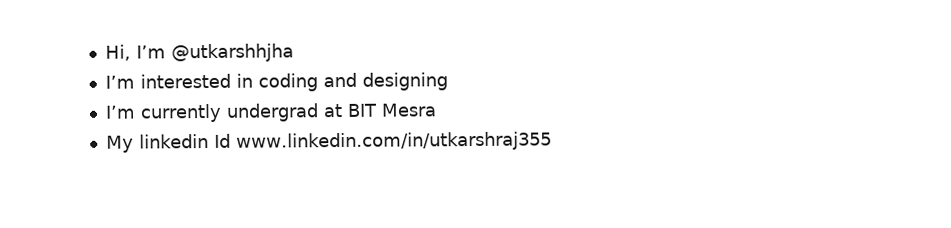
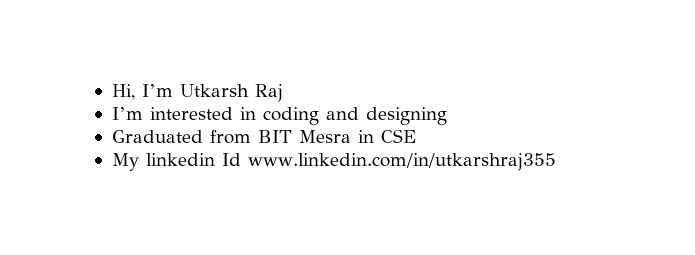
- Hi, I’m @utkarshhjha
+ Hi, I’m Utkarsh Raj
- I’m currently undergrad at BIT Mesra
+ Graduated from BIT Mesra in CSE

